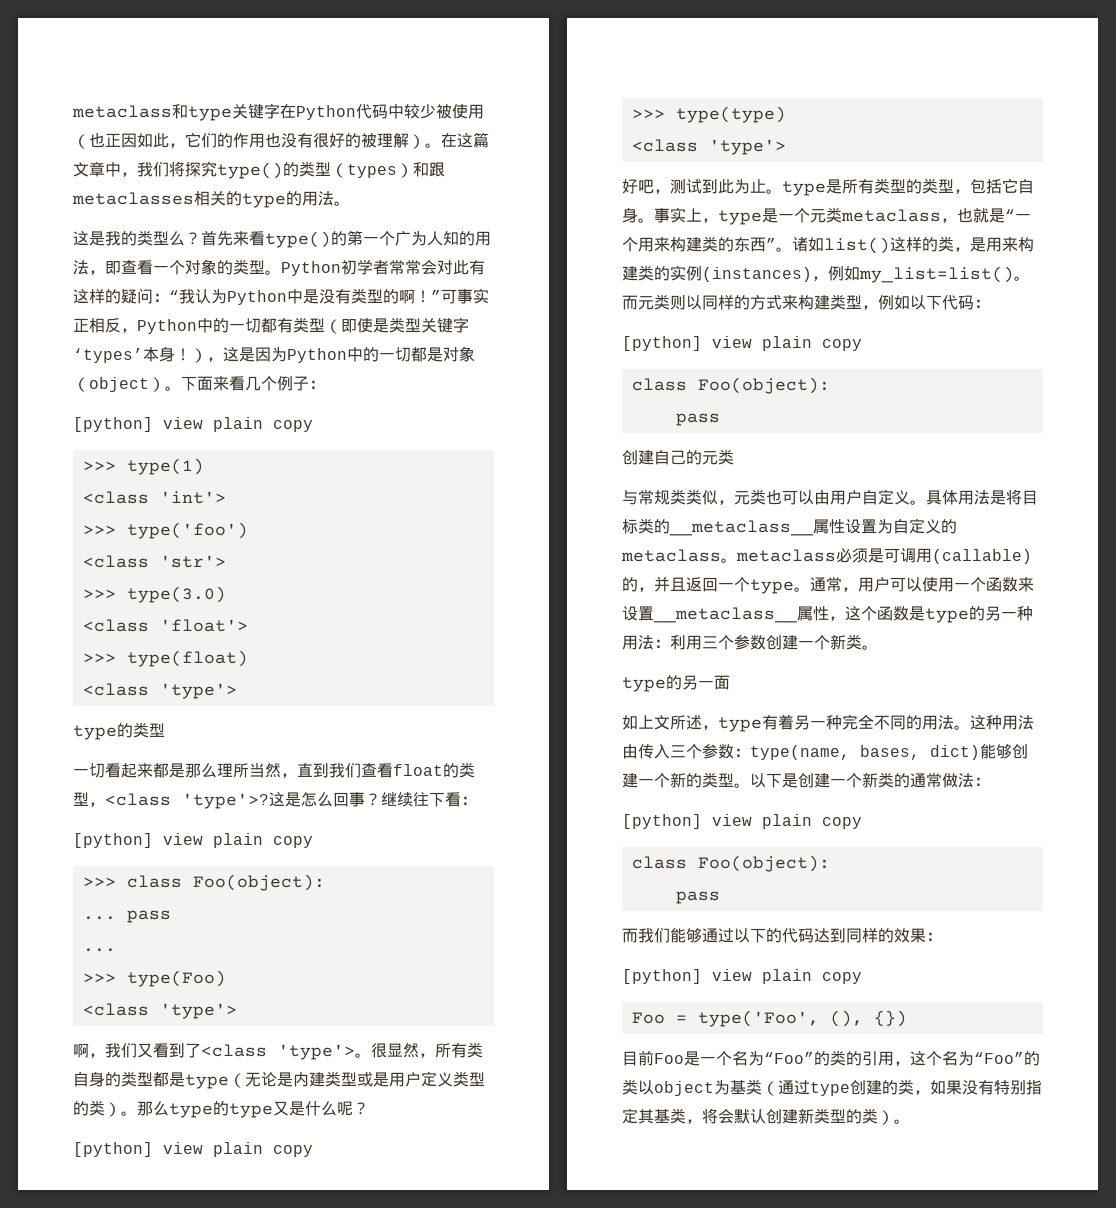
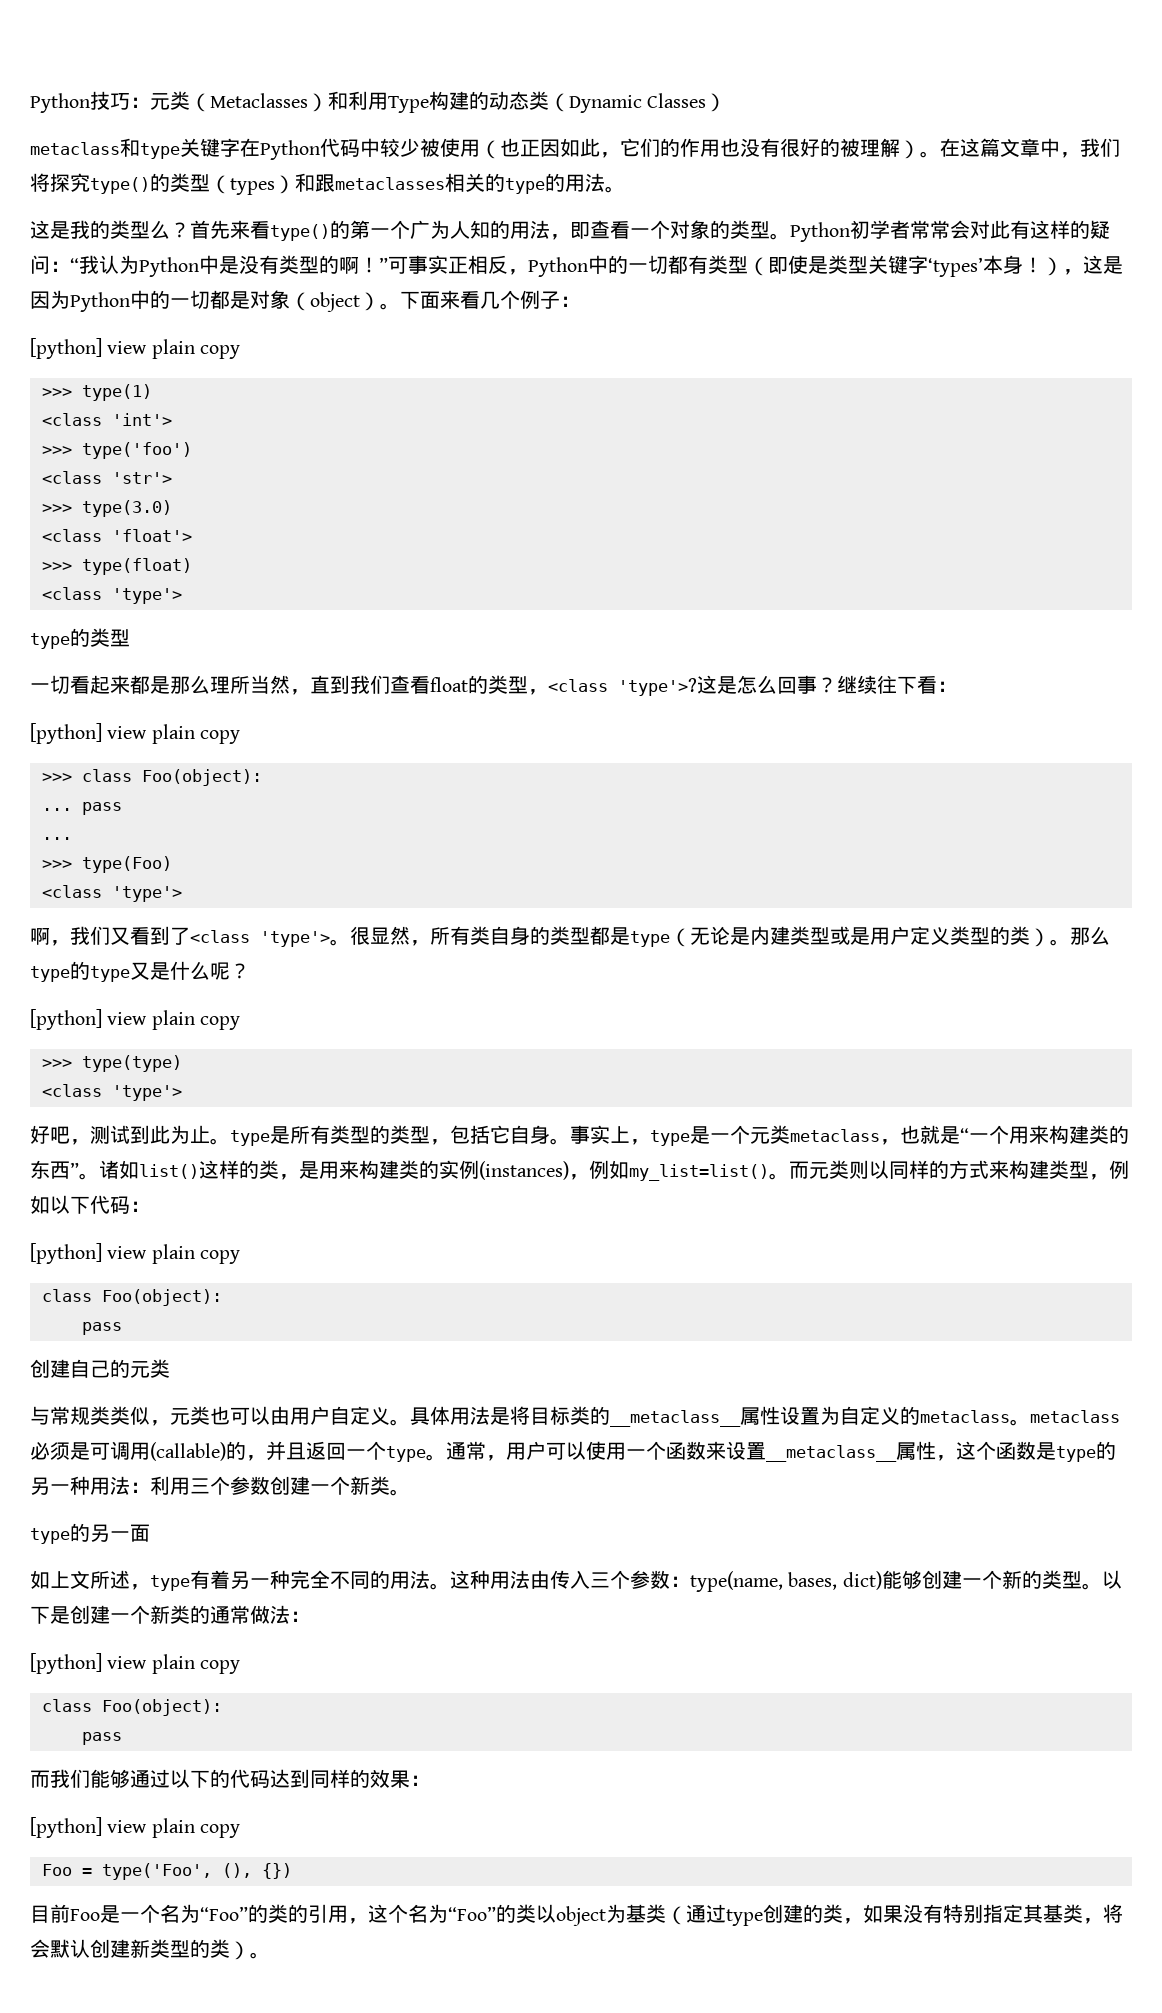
+ Python技巧：元类（Metaclasses）和利用Type构建的动态类（Dynamic Classes）

